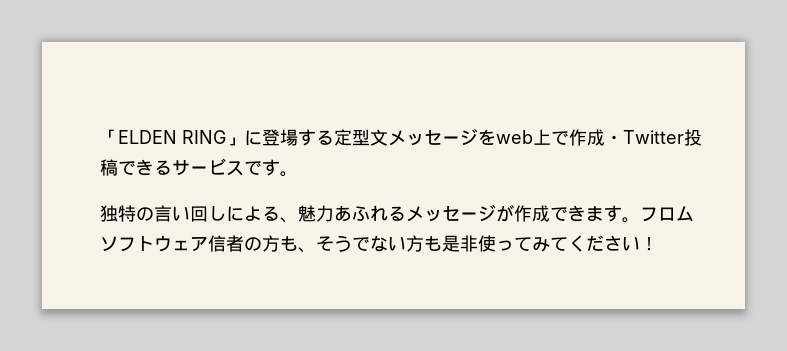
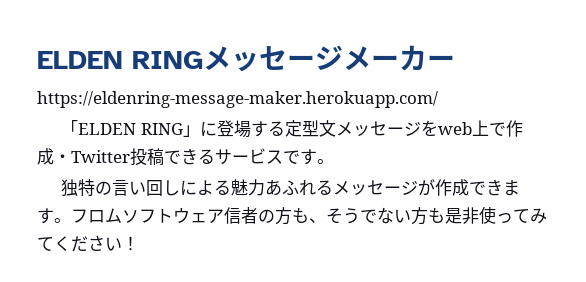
+ ELDEN RINGメッセージメーカー
+ https://eldenring-message-maker.herokuapp.com/
- 独特の言い回しによる、魅力あふれるメッセージが作成できます。
+ 独特の言い回しによる魅力あふれるメッセージが作成できます。

